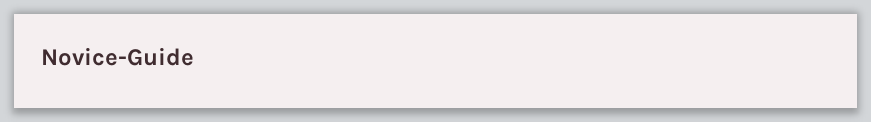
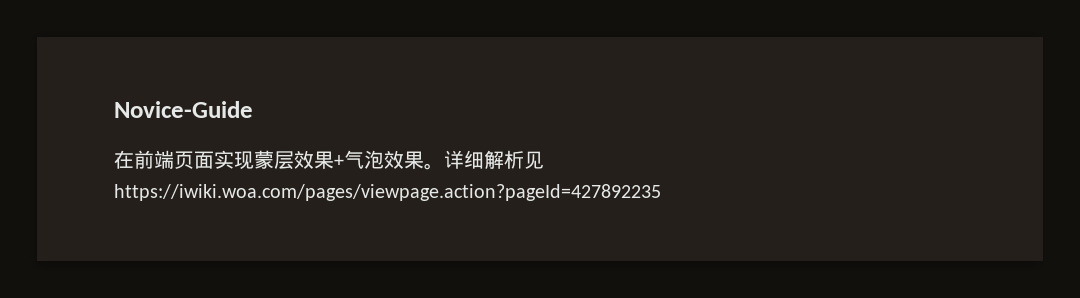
+ 在前端页面实现蒙层效果+气泡效果。详细解析见https://iwiki.woa.com/pages/viewpage.action?pageId=427892235

